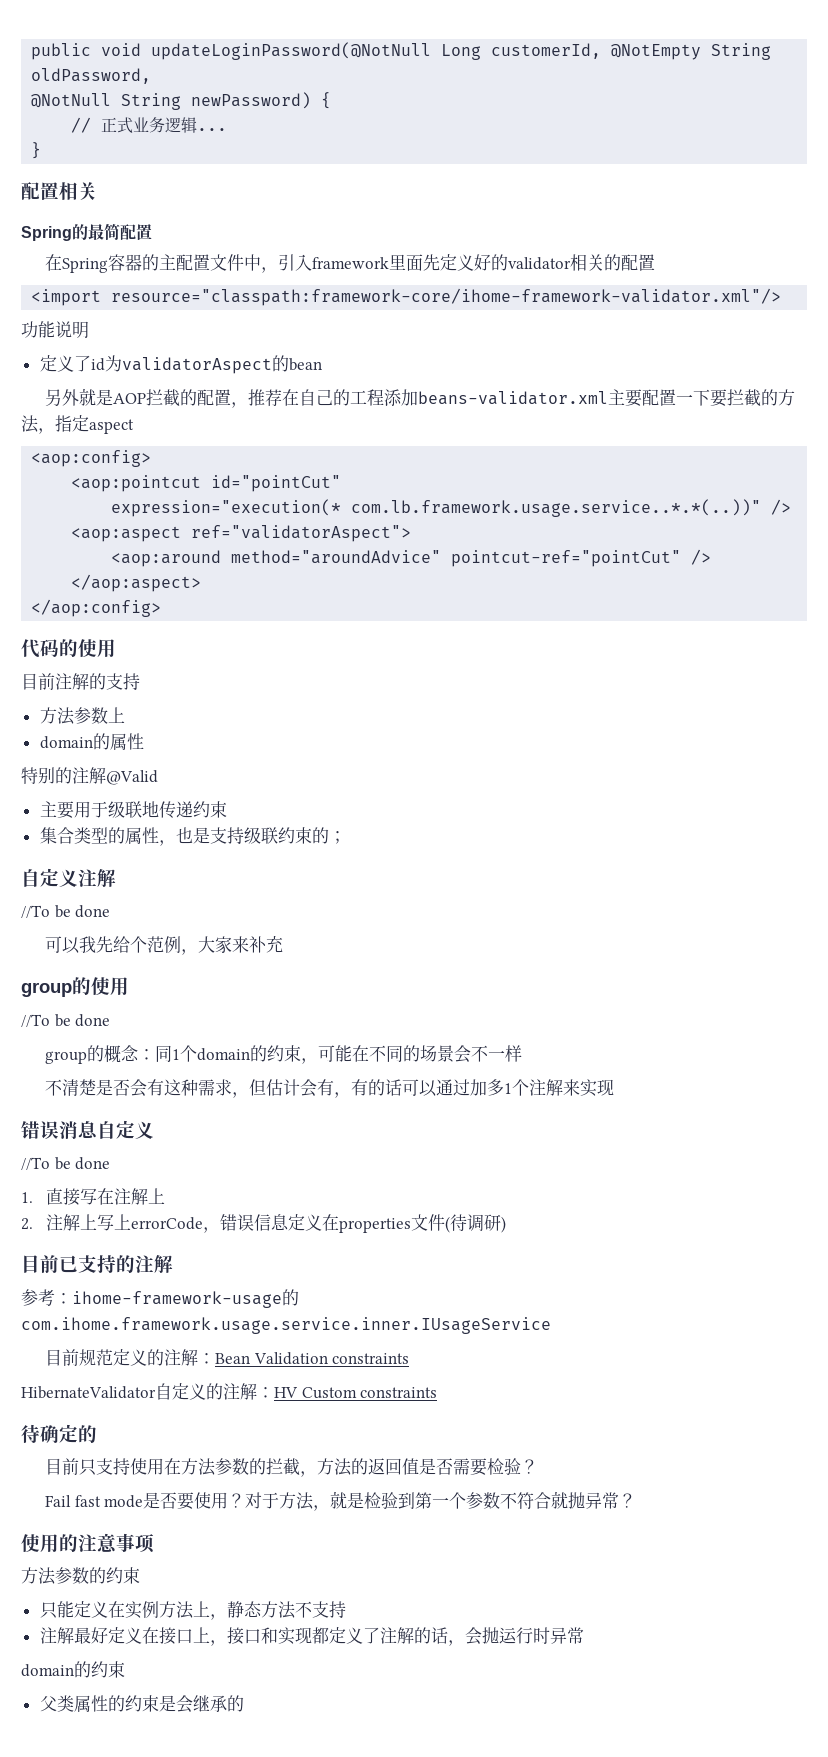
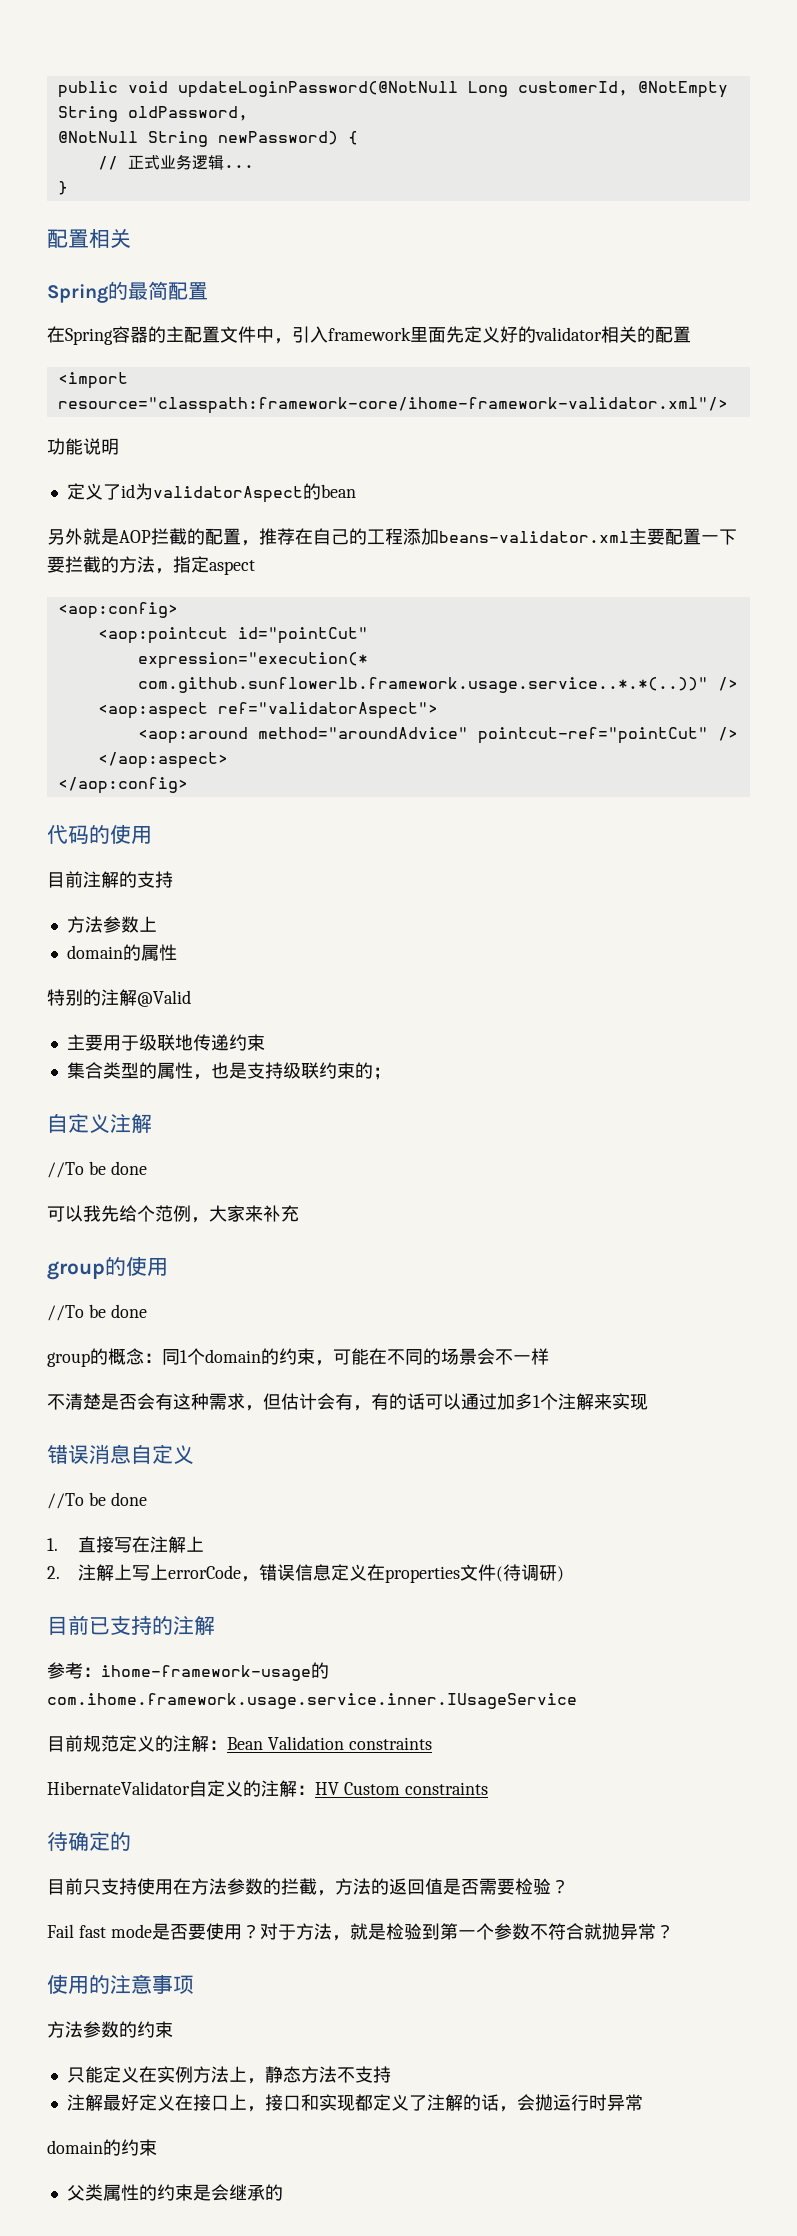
- expression="execution(* com.lb.framework.usage.service..*.*(..))"
+ expression="execution(* com.github.sunflowerlb.framework.usage.service..*.*(..))"

